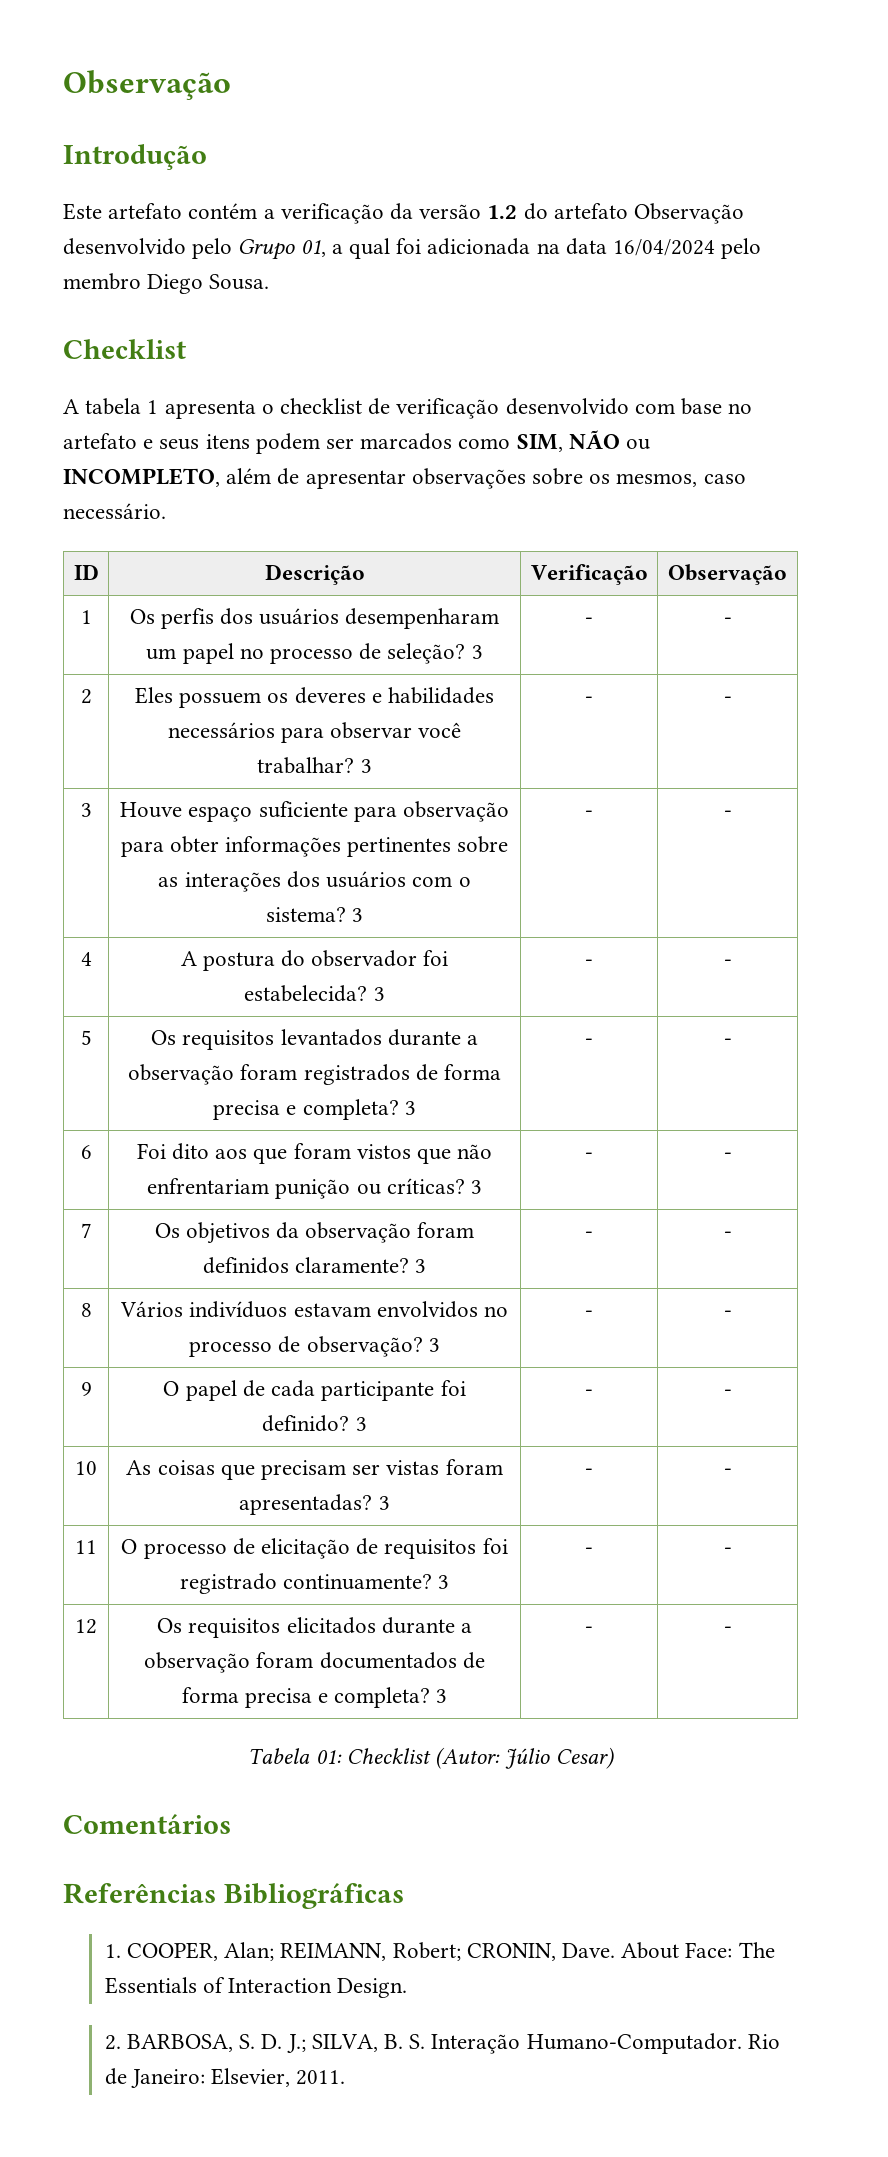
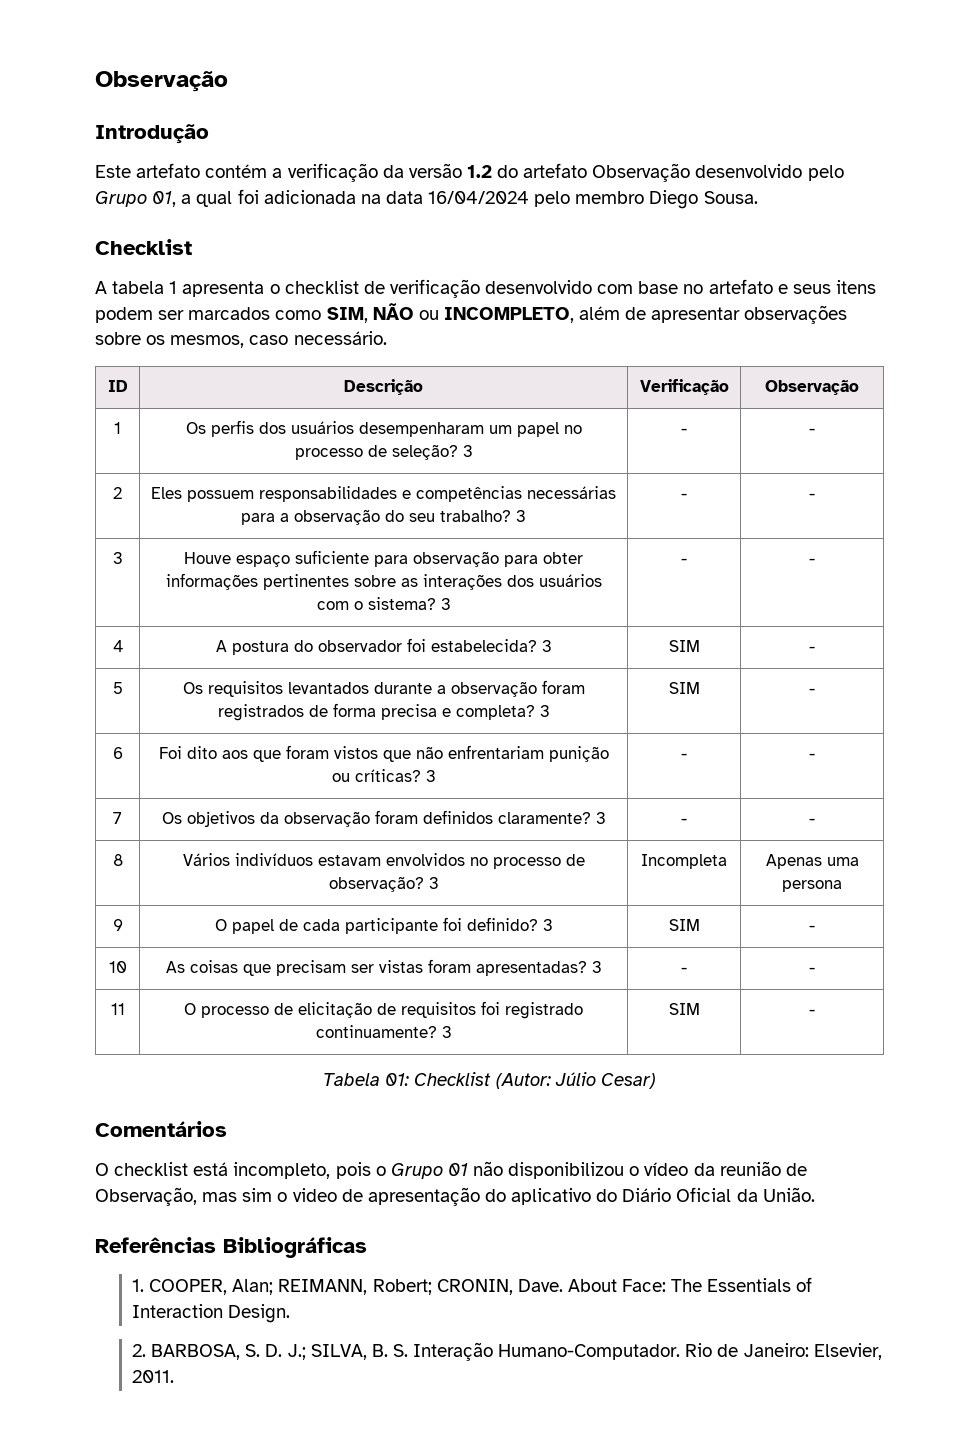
- 2 | Eles possuem os deveres e habilidades necessários para observar você trabalhar? 3 | - | -
+ 2 | Eles possuem responsabilidades e competências necessárias para a observação do seu trabalho? 3 | - | -
- 4 | A postura do observador foi estabelecida? 3 | - | -
+ 4 | A postura do observador foi estabelecida? 3 | SIM | -
- 5 | Os requisitos levantados durante a observação foram registrados de forma precisa e completa? 3 | - | -
+ 5 | Os requisitos levantados durante a observação foram registrados de forma precisa e completa? 3 | SIM | -
- 8 | Vários indivíduos estavam envolvidos no processo de observação? 3 | - | -
+ 8 | Vários indivíduos estavam envolvidos no processo de observação? 3 | Incompleta | Apenas uma persona
- 9 | O papel de cada participante foi definido? 3 | - | -
+ 9 | O papel de cada participante foi definido? 3 | SIM | -
- 11 | O processo de elicitação de requisitos foi registrado continuamente? 3 | - | -
- 12 | Os requisitos elicitados durante a observação foram documentados de forma precisa e completa? 3 | - | -
+ 11 | O processo de elicitação de requisitos foi registrado continuamente? 3 | SIM | -
+ O checklist está incompleto, pois o Grupo 01 não disponibilizou o vídeo da reunião de Observação, mas sim o video de apresentação do aplicativo do Diário Oficial da União.

